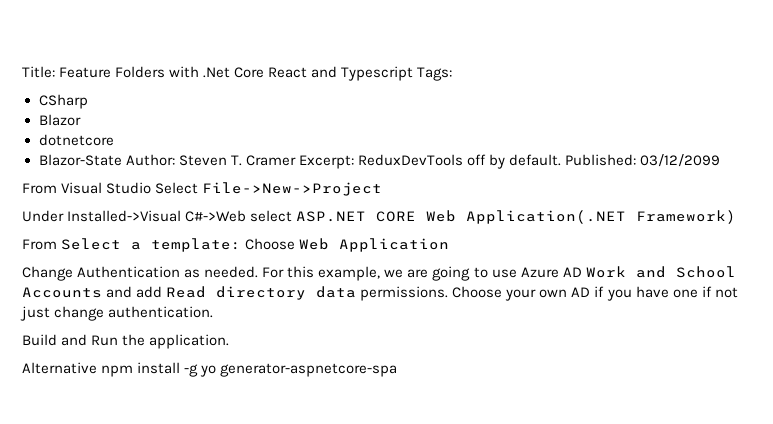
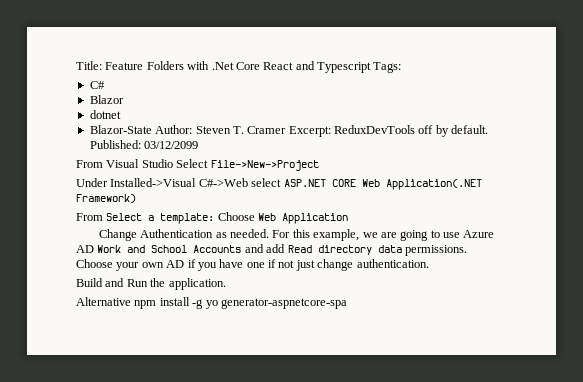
- CSharp
+ C#
- dotnetcore
+ dotnet

